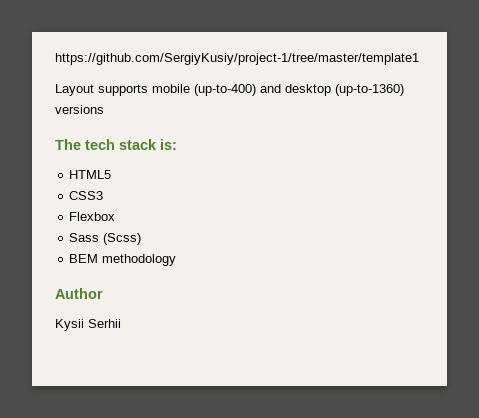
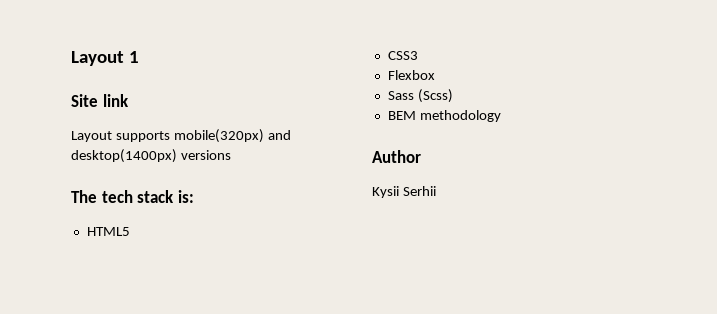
- https://github.com/SergiyKusiy/project-1/tree/master/template1
- Layout supports mobile (up-to-400) and desktop (up-to-1360) versions
+ Layout 1
+ Site link
+ Layout supports mobile(320px) and desktop(1400px) versions

